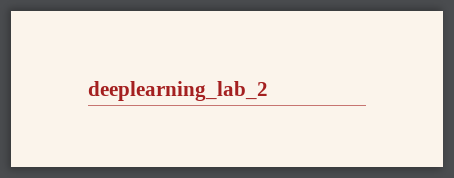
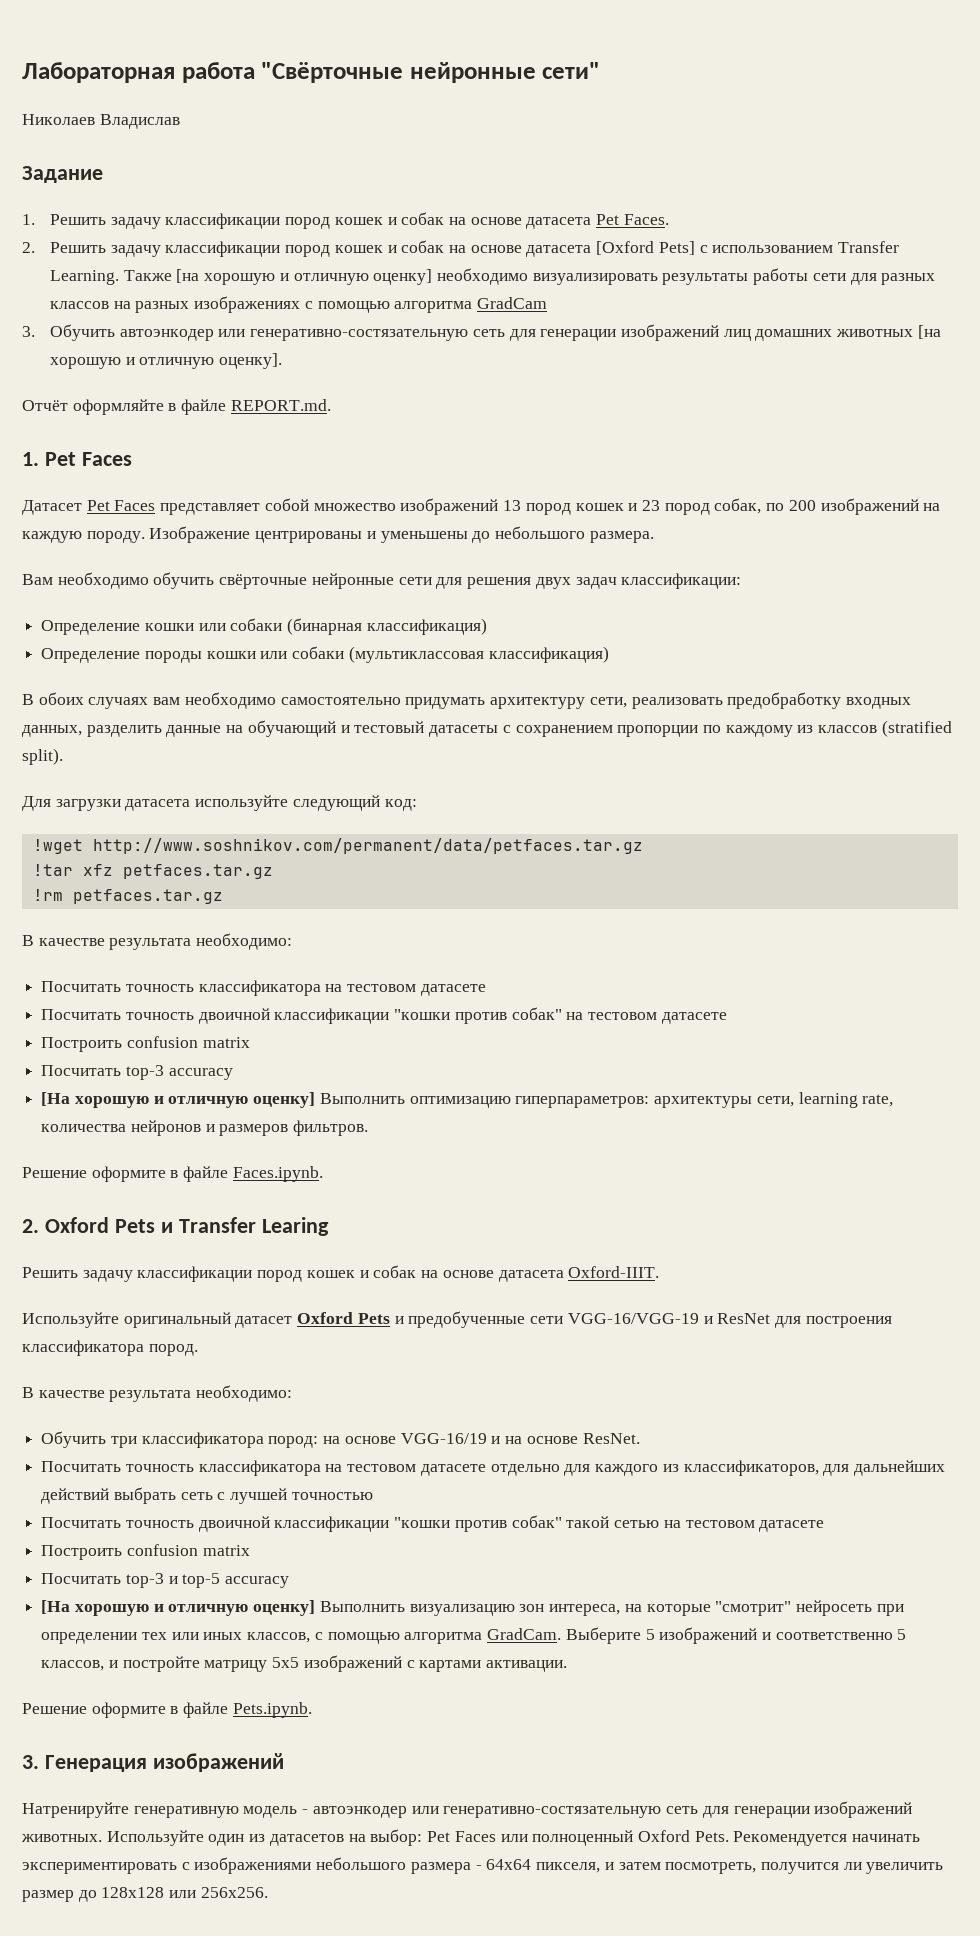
- deeplearning_lab_2
+ Лабораторная работа "Свёрточные нейронные сети"
+ Николаев Владислав
+ Задание
+ 1. Решить задачу классификации пород кошек и собак на основе датасета Pet Faces.
+ 2. Решить задачу классификации пород кошек и собак на основе датасета [Oxford Pets] с использованием Transfer Learning. Также [на хорошую и отличную оценку] необходимо визуализировать результаты работы сети для разных классов на разных изображениях с помощью алгоритма GradCam
+ 3. Обучить автоэнкодер или генеративно-состязательную сеть для генерации изображений лиц домашних животных [на хорошую и отличную оценку].
+ Отчёт оформляйте в файле REPORT.md.
+ 1. Pet Faces
+ Датасет Pet Faces представляет собой множество изображений 13 пород кошек и 23 пород собак, по 200 изображений на каждую породу. Изображение центрированы и уменьшены до небольшого размера.
+ Вам необходимо обучить свёрточные нейронные сети для решения двух задач классификации:
+ Определение кошки или собаки (бинарная классификация)
+ Определение породы кошки или собаки (мультиклассовая классификация)
+ В обоих случаях вам необходимо самостоятельно придумать архитектуру сети, реализовать предобработку входных данных, разделить данные на обучающий и тестовый датасеты с сохранением пропорции по каждому из классов (stratified split).
+ Для загрузки датасета используйте следующий код:
+ !wget http://www.soshnikov.com/permanent/data/petfaces.tar.gz
+ !tar xfz petfaces.tar.gz
+ !rm petfaces.tar.gz
+ В качестве результата необходимо:
+ Посчитать точность классификатора на тестовом датасете
+ Посчитать точность двоичной классификации "кошки против собак" на тестовом датасете
+ Построить confusion matrix
+ Посчитать top-3 accuracy
+ [На хорошую и отличную оценку] Выполнить оптимизацию гиперпараметров: архитектуры сети, learning rate, количества нейронов и размеров фильтров.
+ Решение оформите в файле Faces.ipynb.
+ 2. Oxford Pets и Transfer Learing
+ Решить задачу классификации пород кошек и собак на основе датасета Oxford-IIIT.
+ Используйте оригинальный датасет Oxford Pets и предобученные сети VGG-16/VGG-19 и ResNet для построения классификатора пород.
+ В качестве результата необходимо:
+ Обучить три классификатора пород: на основе VGG-16/19 и на основе ResNet.
+ Посчитать точность классификатора на тестовом датасете отдельно для каждого из классификаторов, для дальнейших действий выбрать сеть с лучшей точностью
+ Посчитать точность двоичной классификации "кошки против собак" такой сетью на тестовом датасете
+ Построить confusion matrix
+ Посчитать top-3 и top-5 accuracy
+ [На хорошую и отличную оценку] Выполнить визуализацию зон интереса, на которые "смотрит" нейросеть при определении тех или иных классов, с помощью алгоритма GradCam. Выберите 5 изображений и соответственно 5 классов, и постройте матрицу 5x5 изображений с картами активации.
+ Решение оформите в файле Pets.ipynb.
+ 3. Генерация изображений
+ Натренируйте генеративную модель - автоэнкодер или генеративно-состязательную сеть для генерации изображений животных. Используйте один из датасетов на выбор: Pet Faces или полноценный Oxford Pets. Рекомендуется начинать экспериментировать с изображениями небольшого размера - 64x64 пикселя, и затем посмотреть, получится ли увеличить размер до 128x128 или 256x256.

